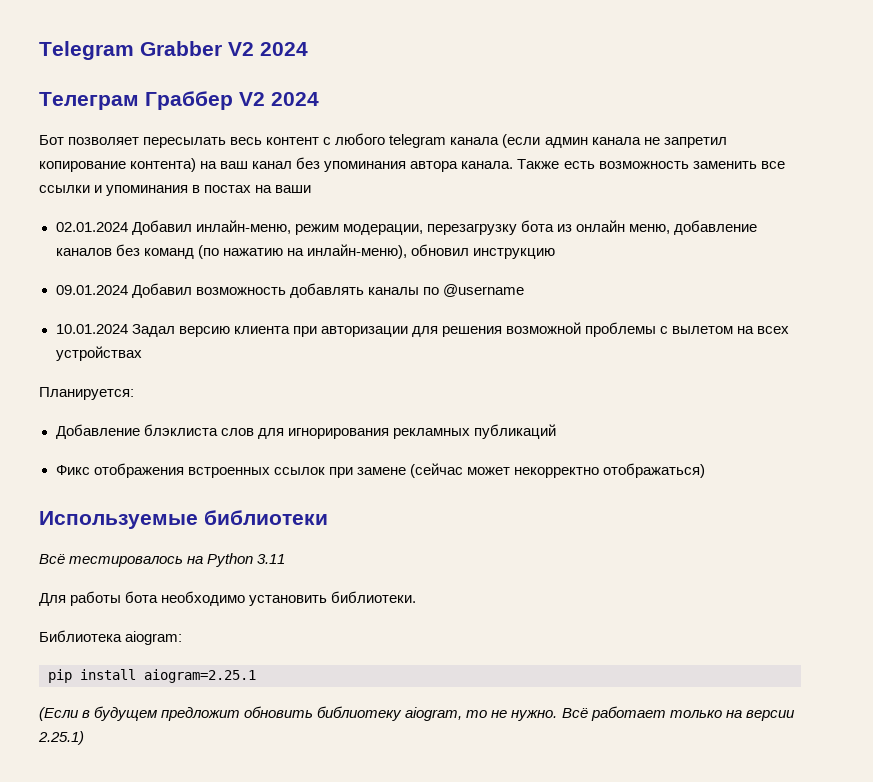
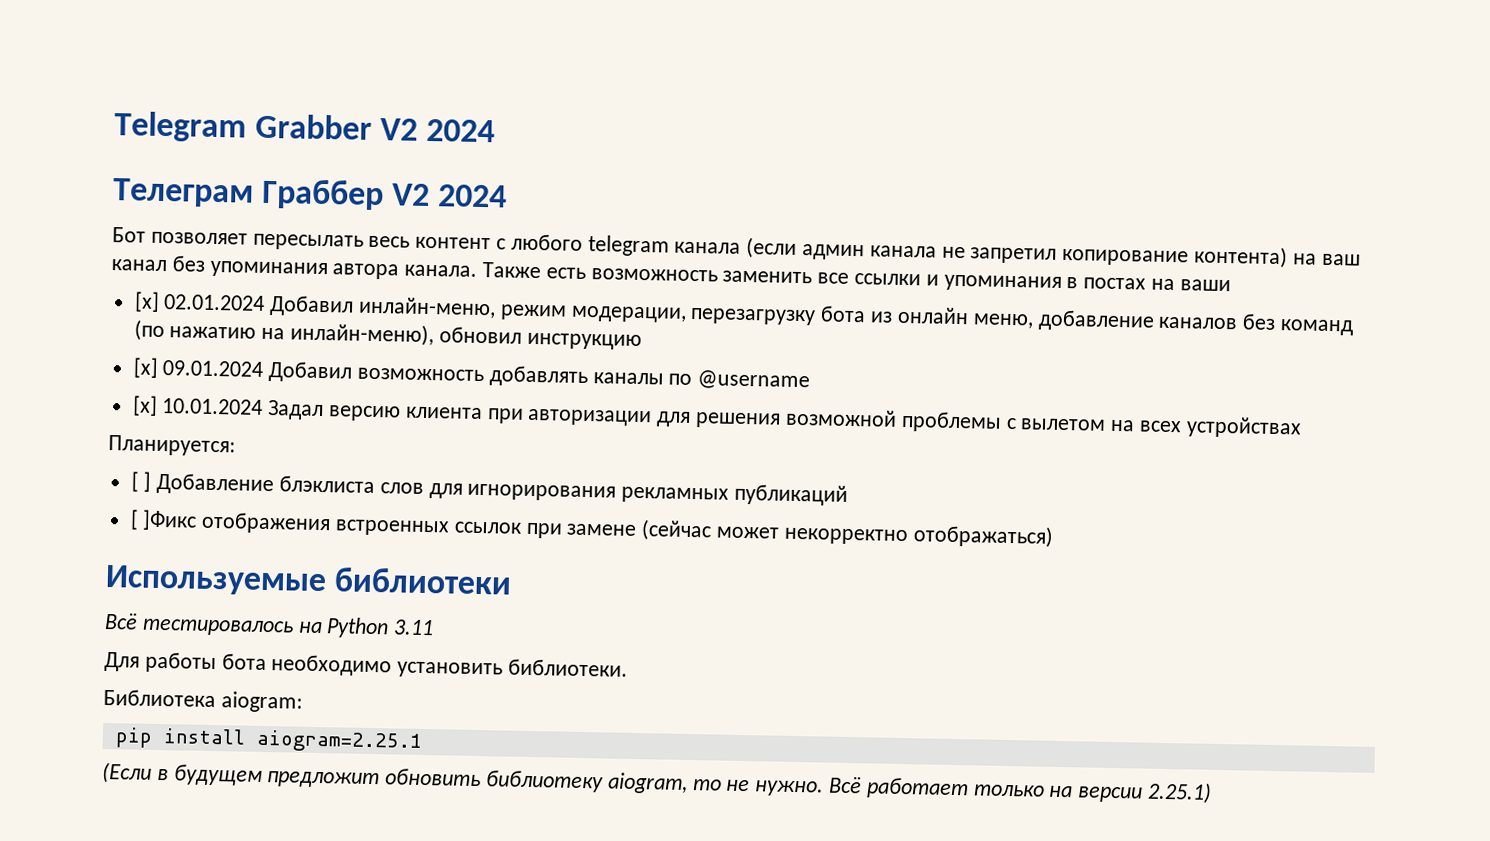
- 02.01.2024 Добавил инлайн-меню, режим модерации, перезагрузку бота из онлайн меню, добавление каналов без команд (по нажатию на инлайн-меню), обновил инструкцию
+ [x] 02.01.2024 Добавил инлайн-меню, режим модерации, перезагрузку бота из онлайн меню, добавление каналов без команд (по нажатию на инлайн-меню), обновил инструкцию
- 09.01.2024 Добавил возможность добавлять каналы по @username
+ [x] 09.01.2024 Добавил возможность добавлять каналы по @username
- 10.01.2024 Задал версию клиента при авторизации для решения возможной проблемы с вылетом на всех устройствах
+ [x] 10.01.2024 Задал версию клиента при авторизации для решения возможной проблемы с вылетом на всех устройствах
- Добавление блэклиста слов для игнорирования рекламных публикаций
+ [ ] Добавление блэклиста слов для игнорирования рекламных публикаций
- Фикс отображения встроенных ссылок при замене (сейчас может некорректно отображаться)
+ [ ]Фикс отображения встроенных ссылок при замене (сейчас может некорректно отображаться)

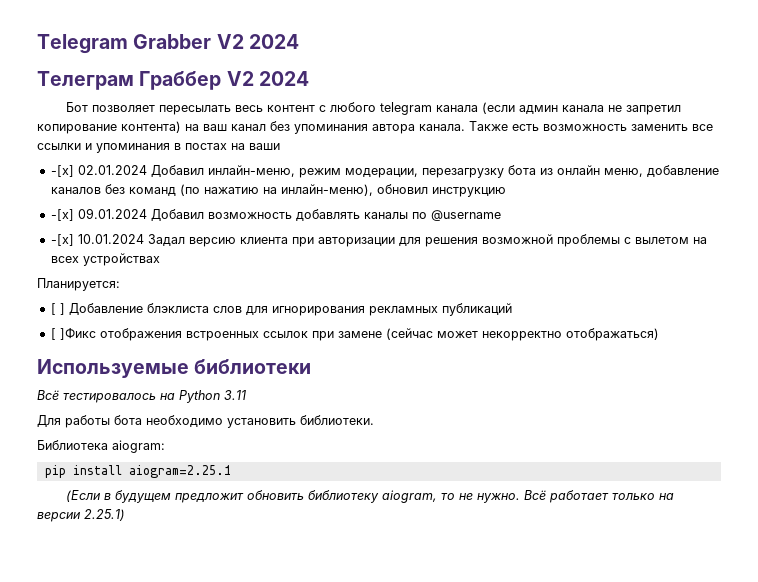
- [x] 02.01.2024 Добавил инлайн-меню, режим модерации, перезагрузку бота из онлайн меню, добавление каналов без команд (по нажатию на инлайн-меню), обновил инструкцию
+ -[x] 02.01.2024 Добавил инлайн-меню, режим модерации, перезагрузку бота из онлайн меню, добавление каналов без команд (по нажатию на инлайн-меню), обновил инструкцию
- [x] 09.01.2024 Добавил возможность добавлять каналы по @username
+ -[x] 09.01.2024 Добавил возможность добавлять каналы по @username
- [x] 10.01.2024 Задал версию клиента при авторизации для решения возможной проблемы с вылетом на всех устройствах
+ -[x] 10.01.2024 Задал версию клиента при авторизации для решения возможной проблемы с вылетом на всех устройствах

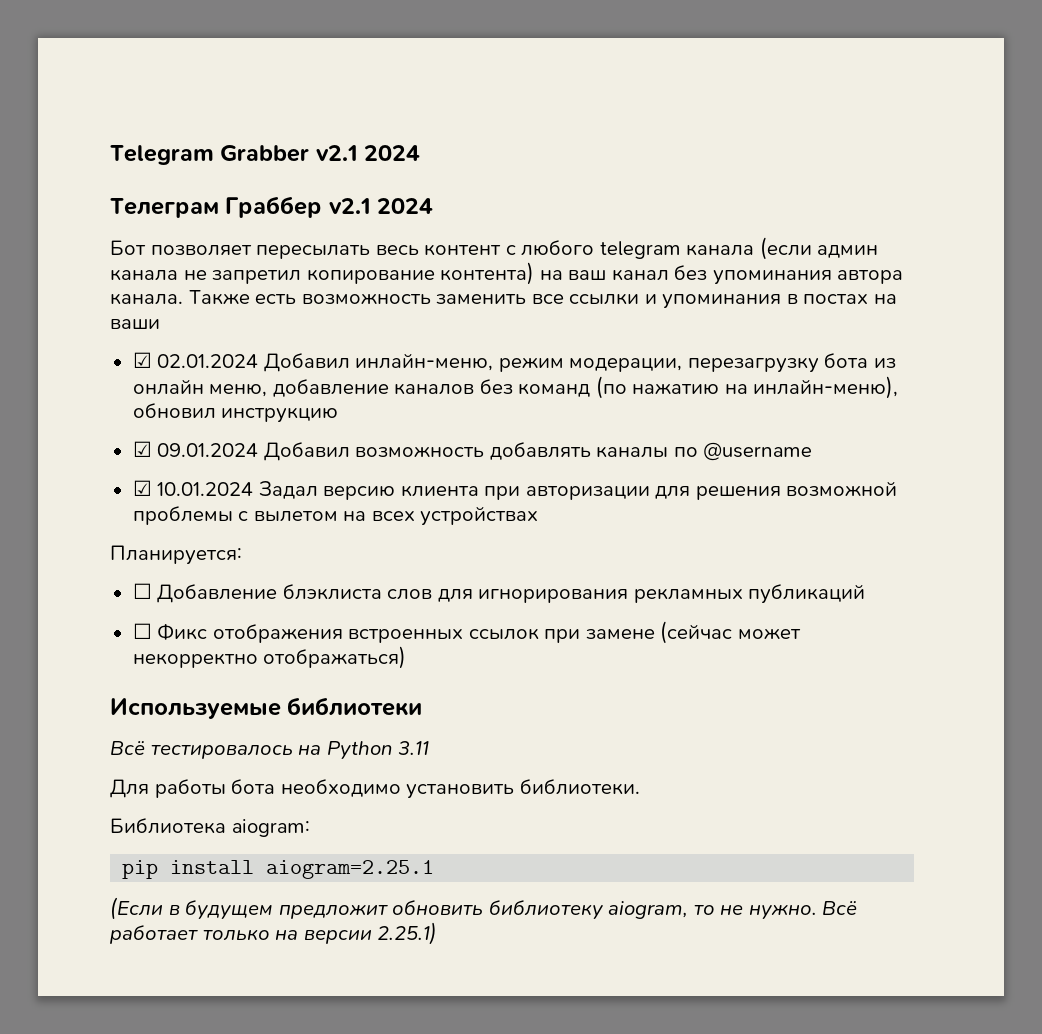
- Telegram Grabber V2 2024
+ Telegram Grabber v2.1 2024
- Телеграм Граббер V2 2024
+ Телеграм Граббер v2.1 2024
- -[x] 02.01.2024 Добавил инлайн-меню, режим модерации, перезагрузку бота из онлайн меню, добавление каналов без команд (по нажатию на инлайн-меню), обновил инструкцию
+ ☑ 02.01.2024 Добавил инлайн-меню, режим модерации, перезагрузку бота из онлайн меню, добавление каналов без команд (по нажатию на инлайн-меню), обновил инструкцию
- -[x] 09.01.2024 Добавил возможность добавлять каналы по @username
+ ☑ 09.01.2024 Добавил возможность добавлять каналы по @username
- -[x] 10.01.2024 Задал версию клиента при авторизации для решения возможной проблемы с вылетом на всех устройствах
+ ☑ 10.01.2024 Задал версию клиента при авторизации для решения возможной проблемы с вылетом на всех устройствах
- [ ] Добавление блэклиста слов для игнорирования рекламных публикаций
+ ☐ Добавление блэклиста слов для игнорирования рекламных публикаций
- [ ]Фикс отображения встроенных ссылок при замене (сейчас может некорректно отображаться)
+ ☐ Фикс отображения встроенных ссылок при замене (сейчас может некорректно отображаться)

